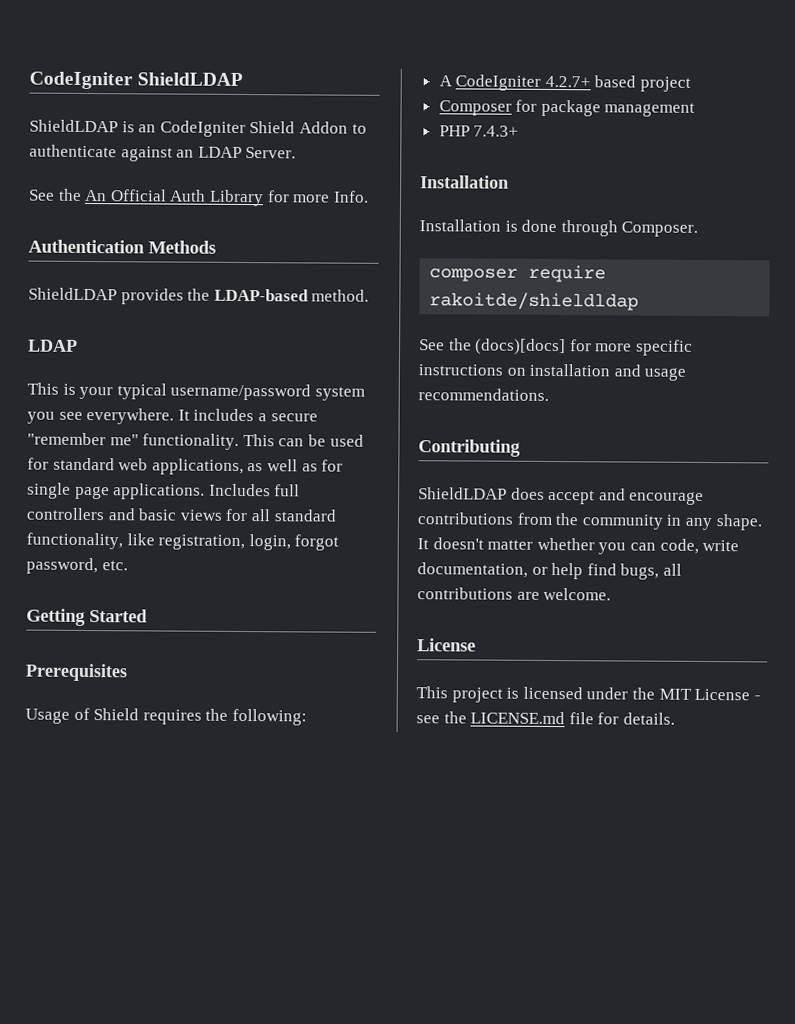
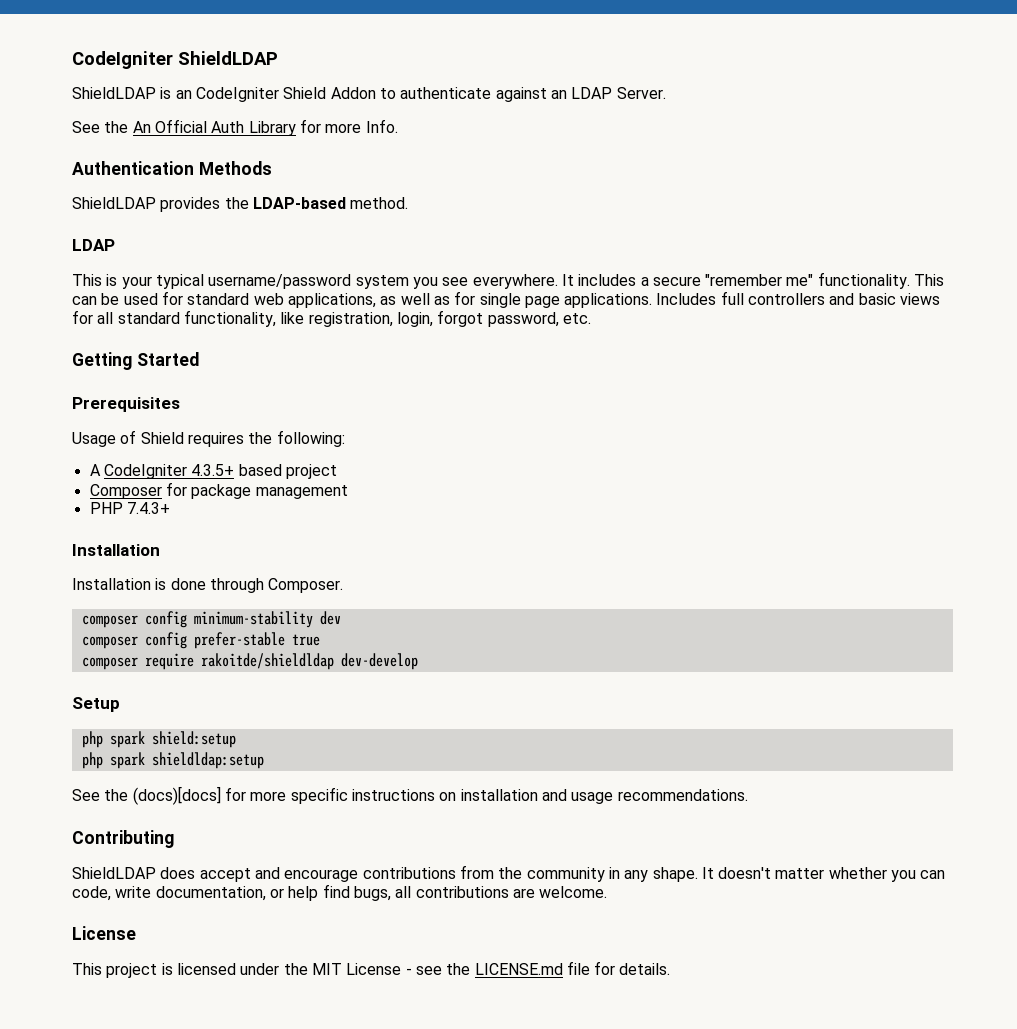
- A CodeIgniter 4.2.7+ based project
+ A CodeIgniter 4.3.5+ based project
- composer require rakoitde/shieldldap
+ composer config minimum-stability dev
+ composer config prefer-stable true
+ composer require rakoitde/shieldldap dev-develop
+ Setup
+ php spark shield:setup
+ php spark shieldldap:setup

